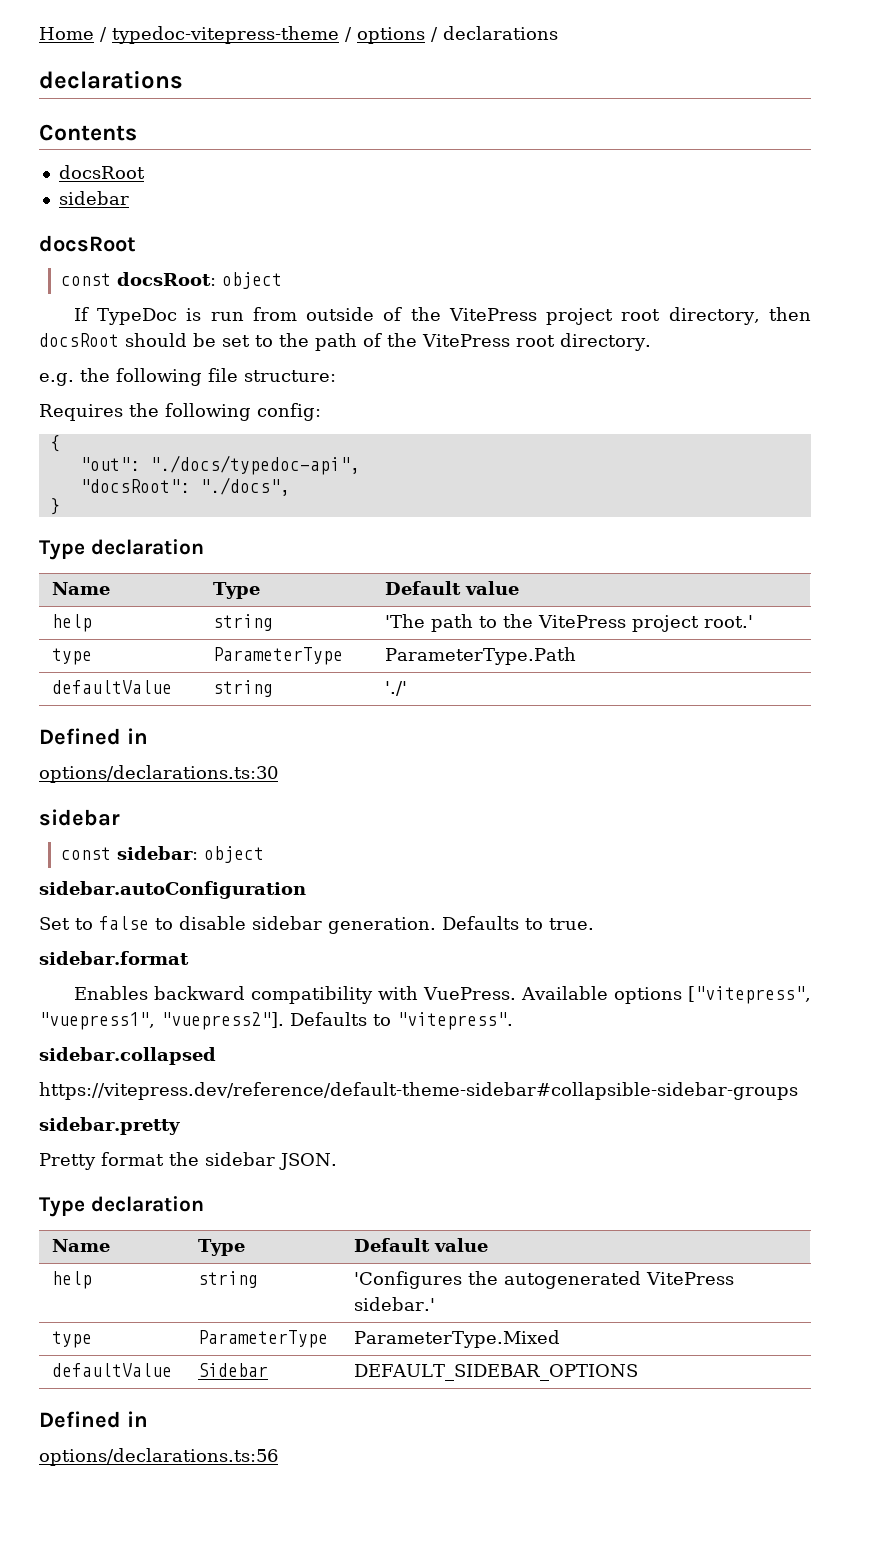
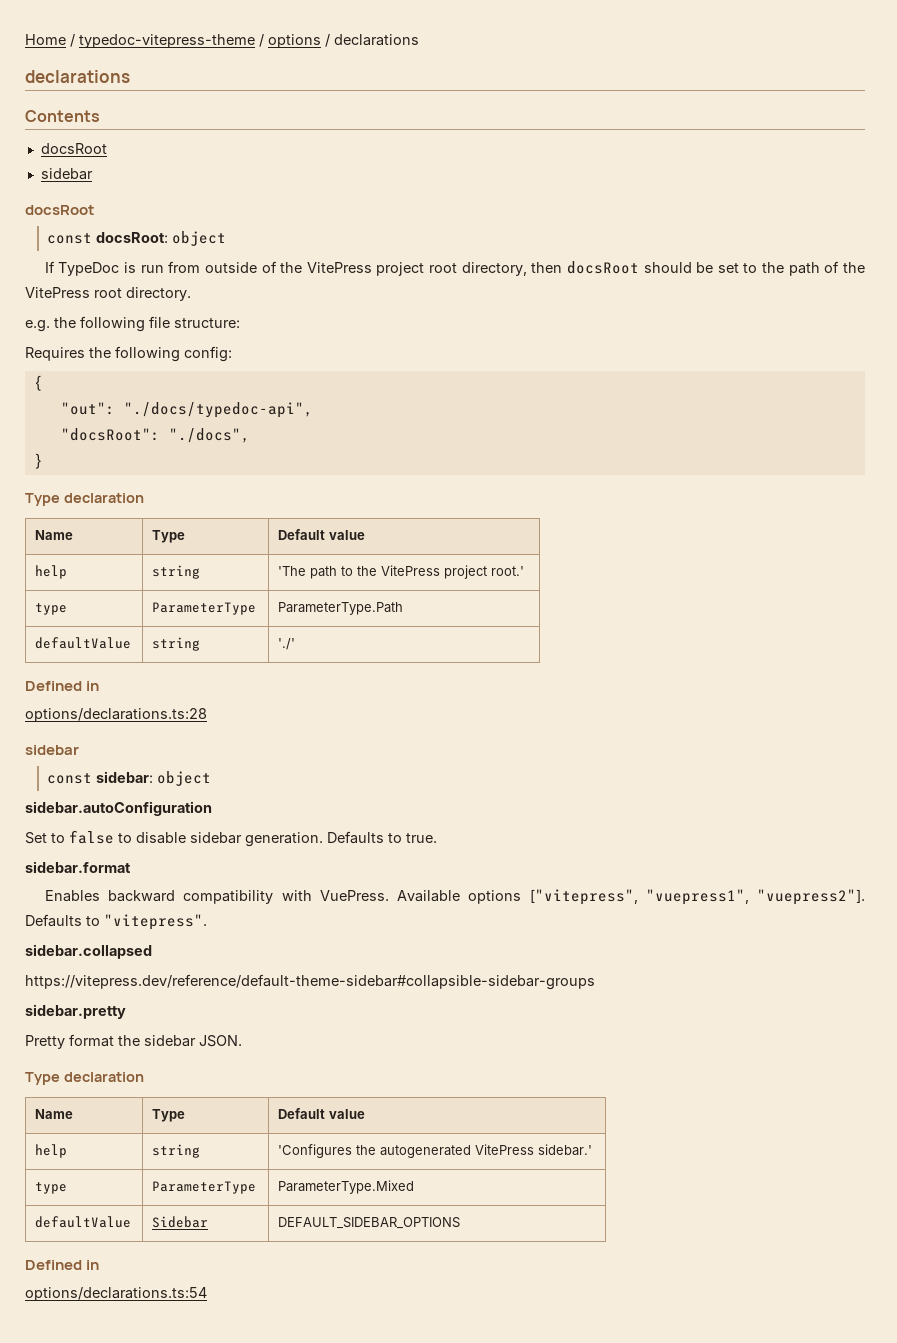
- options/declarations.ts:30
+ options/declarations.ts:28
- options/declarations.ts:56
+ options/declarations.ts:54

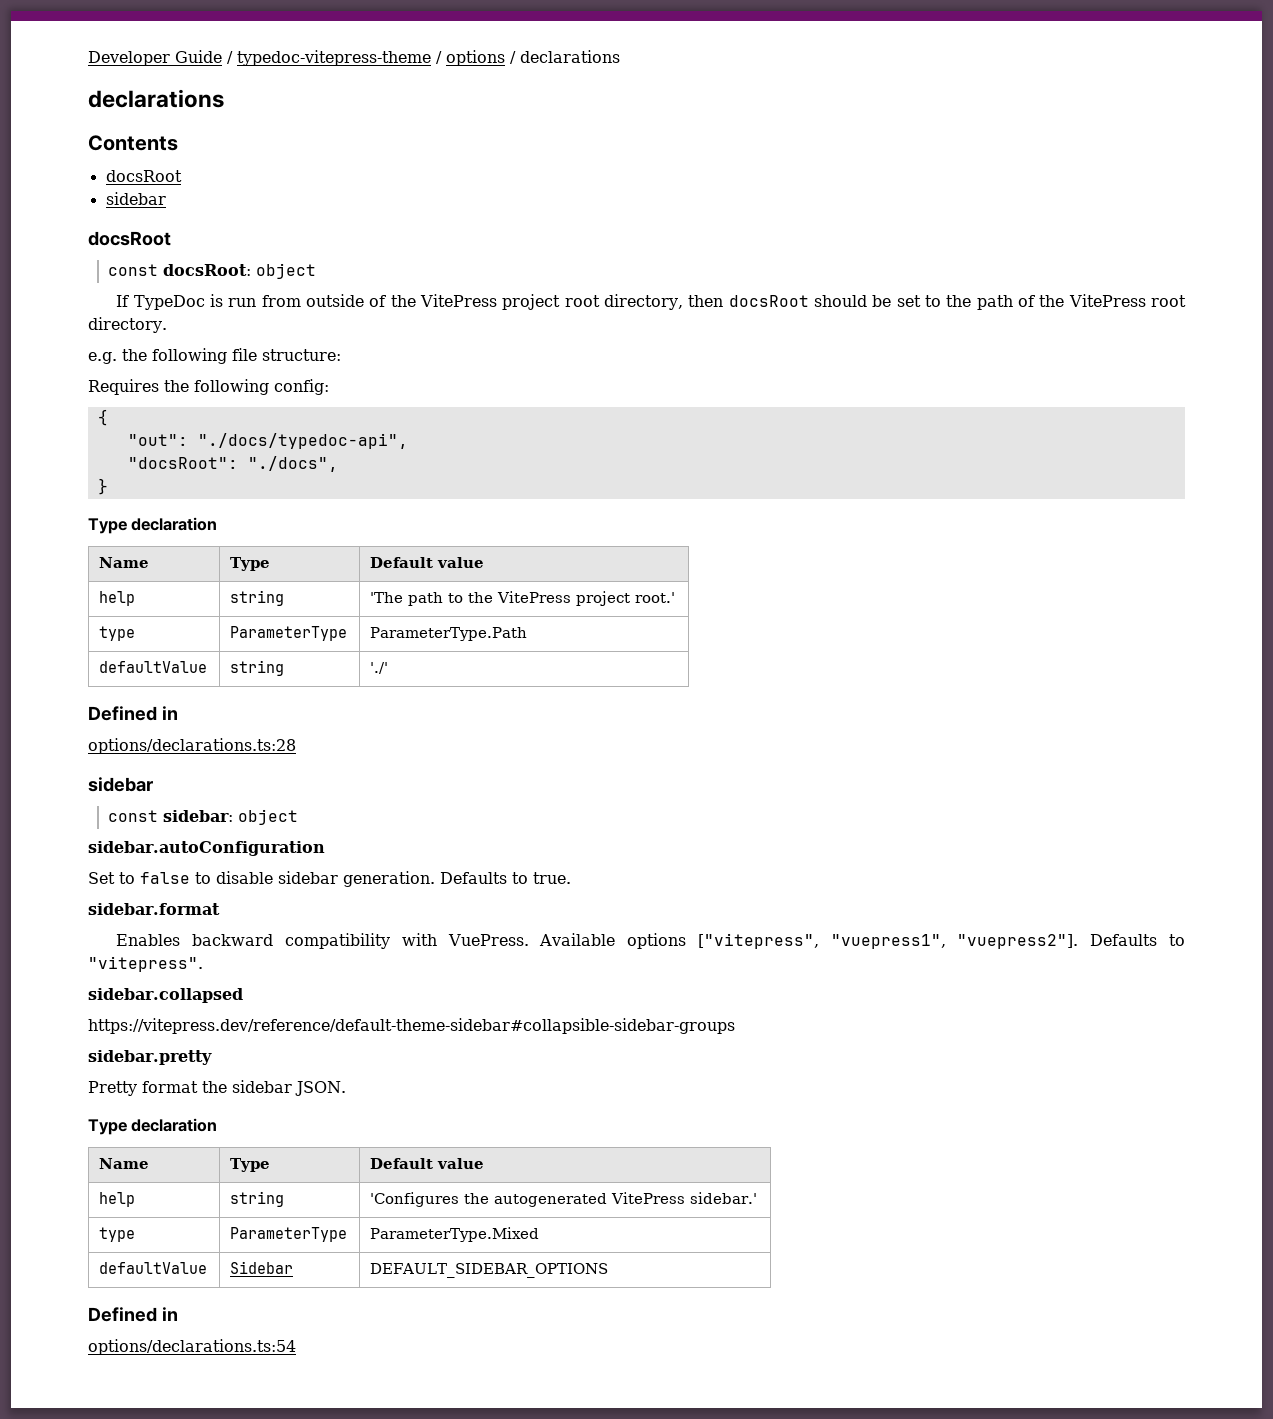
- Home / typedoc-vitepress-theme / options / declarations
+ Developer Guide / typedoc-vitepress-theme / options / declarations

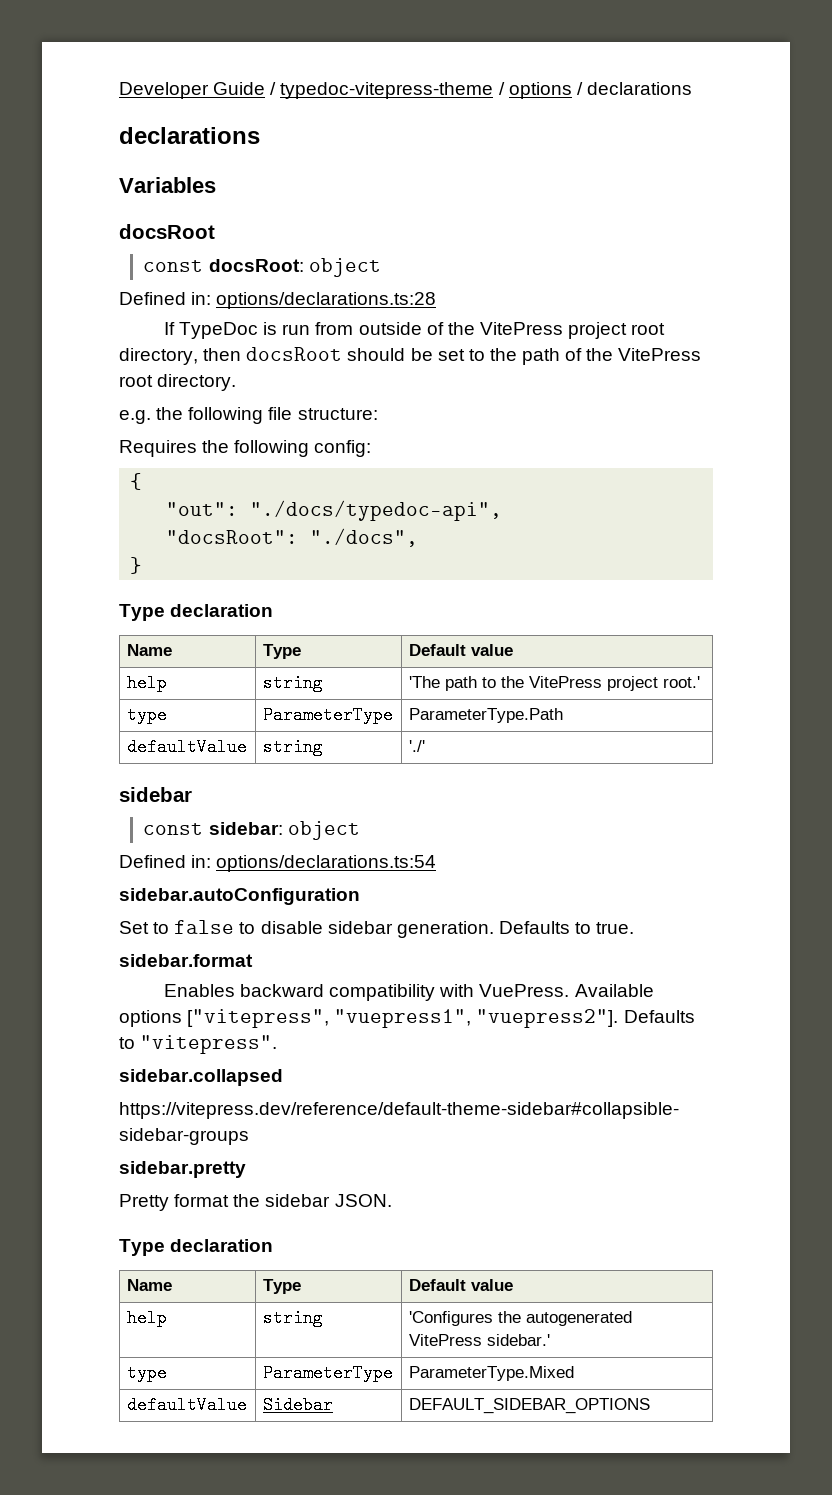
- Contents
- docsRoot
- sidebar
+ Variables
+ Defined in: options/declarations.ts:28
  defaultValue | string | './'
- Defined in
- options/declarations.ts:28
+ Defined in: options/declarations.ts:54
  defaultValue | Sidebar | DEFAULT_SIDEBAR_OPTIONS
- Defined in
- options/declarations.ts:54

